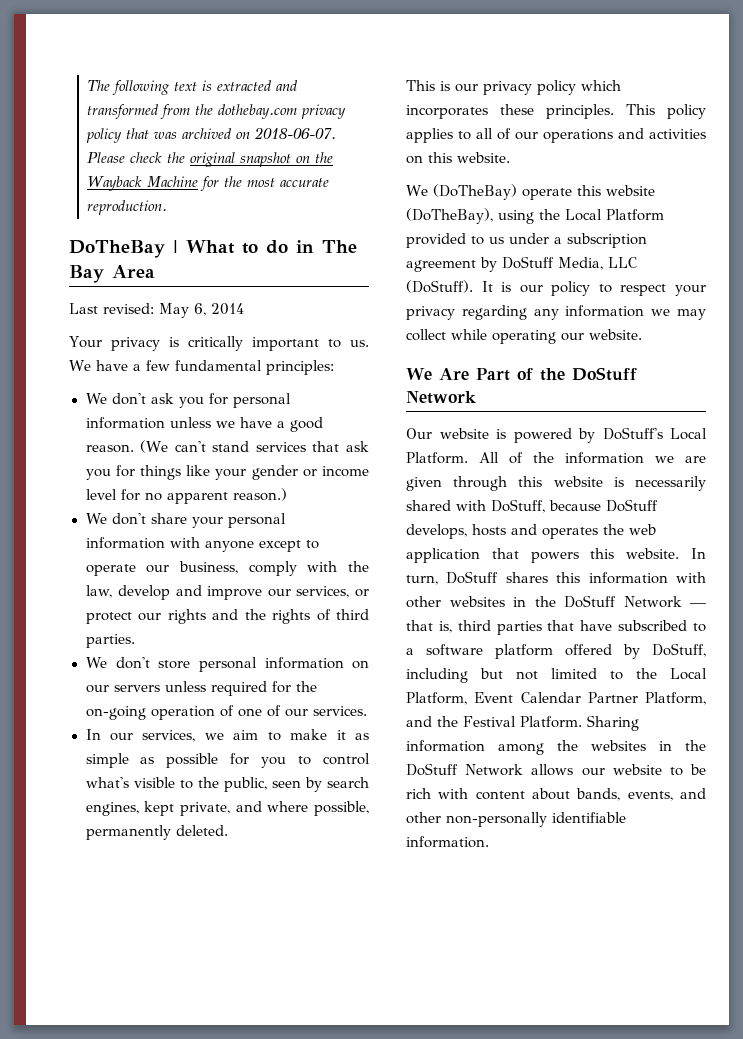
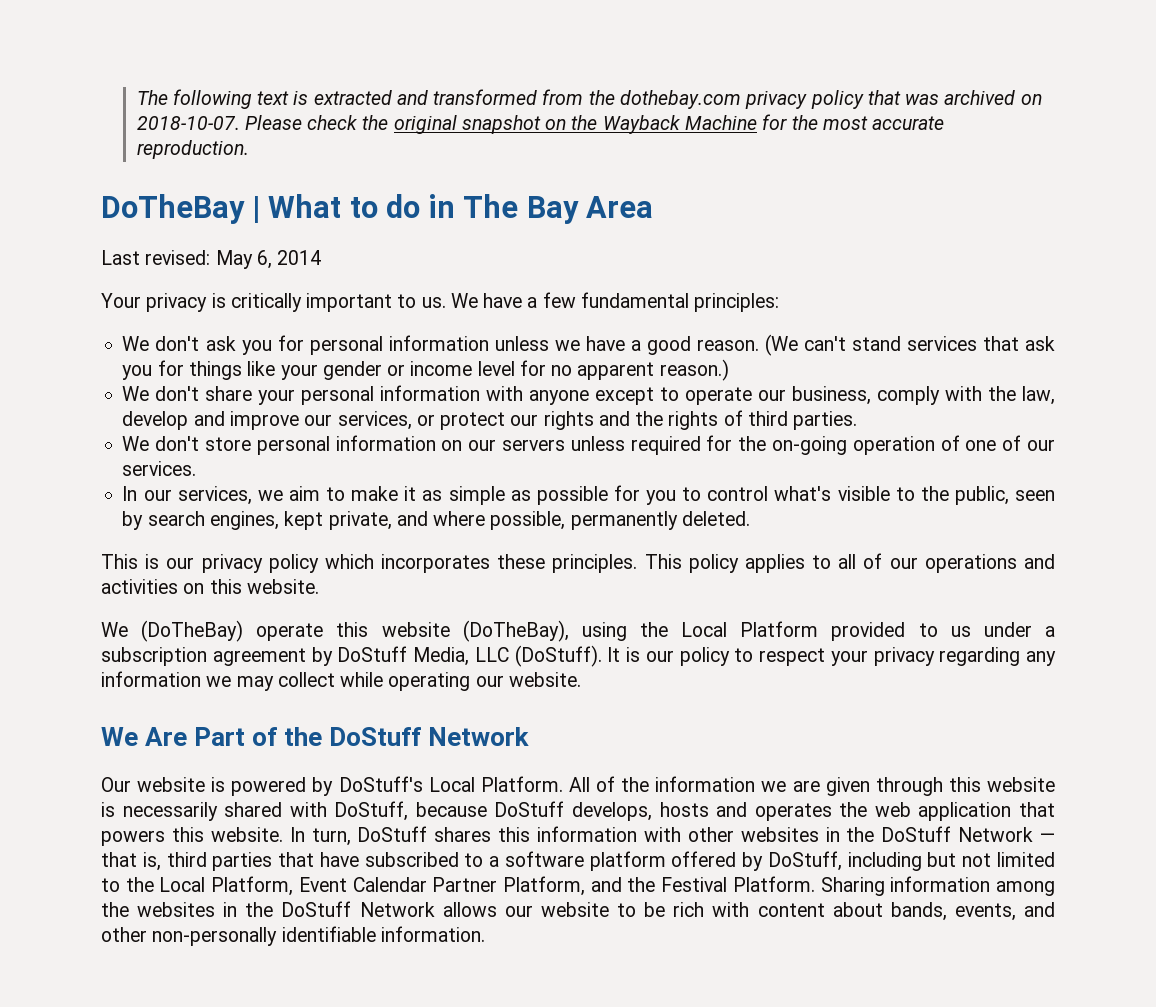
- The following text is extracted and transformed from the dothebay.com privacy policy that was archived on 2018-06-07.
+ The following text is extracted and transformed from the dothebay.com privacy policy that was archived on 2018-10-07.

